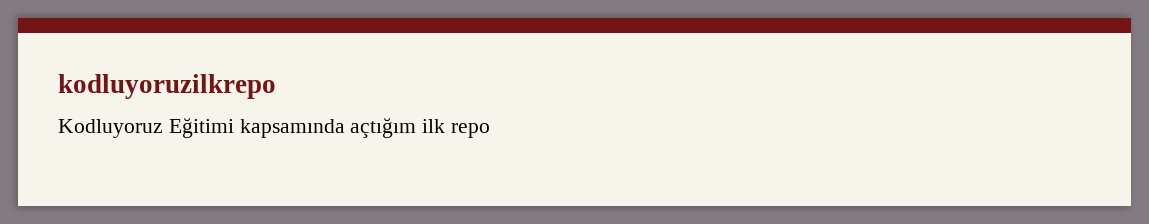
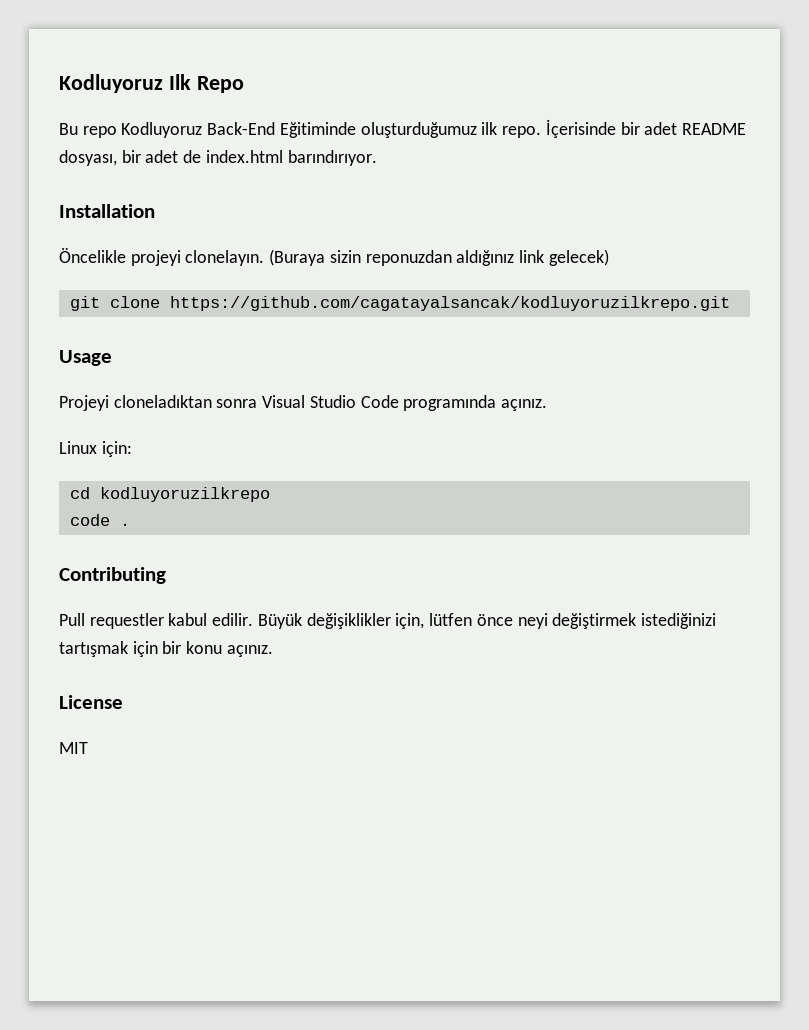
- kodluyoruzilkrepo
- Kodluyoruz Eğitimi kapsamında açtığım ilk repo
+ Kodluyoruz Ilk Repo
+ Bu repo Kodluyoruz Back-End Eğitiminde oluşturduğumuz ilk repo. İçerisinde bir adet README dosyası, bir adet de index.html barındırıyor.
+ Installation
+ Öncelikle projeyi clonelayın. (Buraya sizin reponuzdan aldığınız link gelecek)
+ git clone https://github.com/cagatayalsancak/kodluyoruzilkrepo.git
+ Usage
+ Projeyi cloneladıktan sonra Visual Studio Code programında açınız.
+ Linux için:
+ cd kodluyoruzilkrepo
+ code .
+ Contributing
+ Pull requestler kabul edilir. Büyük değişiklikler için, lütfen önce neyi değiştirmek istediğinizi tartışmak için bir konu açınız.
+ License
+ MIT

